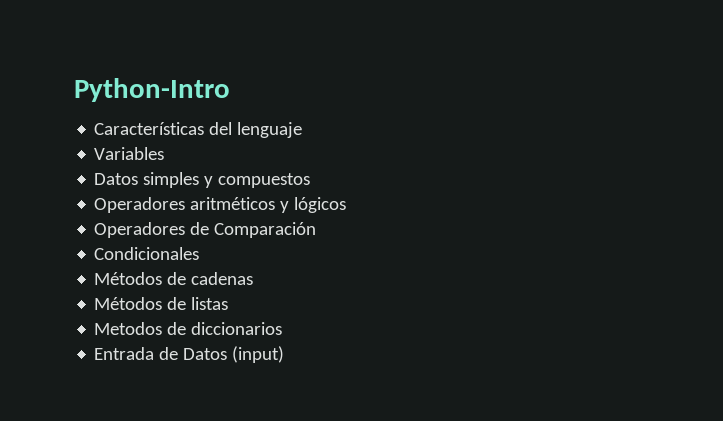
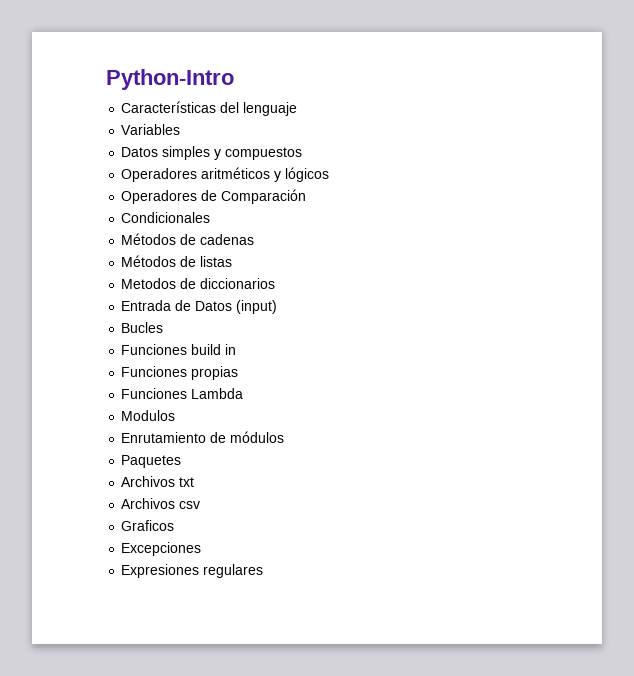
+ Bucles
+ Funciones build in
+ Funciones propias
+ Funciones Lambda
+ Modulos
+ Enrutamiento de módulos
+ Paquetes
+ Archivos txt
+ Archivos csv
+ Graficos
+ Excepciones
+ Expresiones regulares

